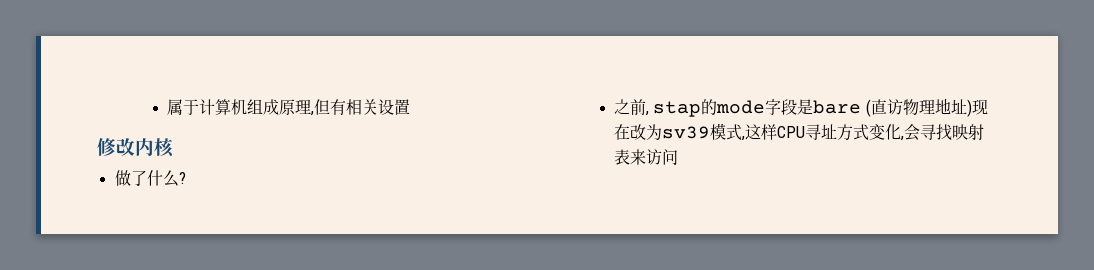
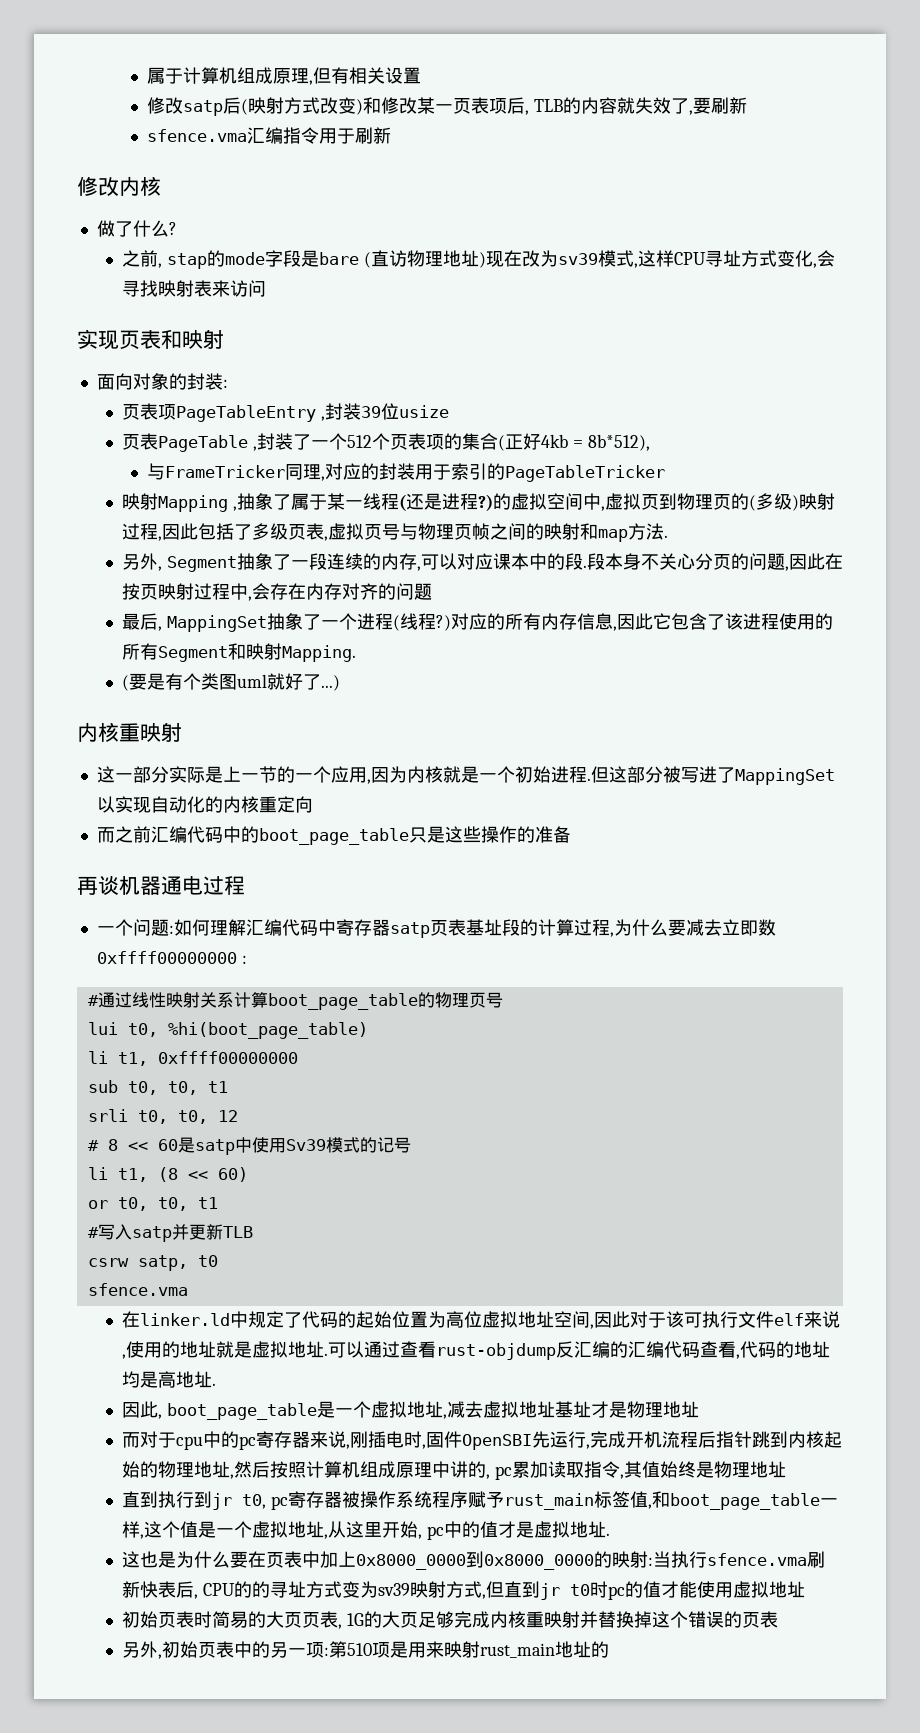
+ 修改satp后(映射方式改变)和修改某一页表项后, TLB的内容就失效了,要刷新
+ sfence.vma汇编指令用于刷新
+ 实现页表和映射
+ 面向对象的封装:
+ 页表项PageTableEntry ,封装39位usize
+ 页表PageTable ,封装了一个512个页表项的集合(正好4kb = 8b*512),
+ 与FrameTricker同理,对应的封装用于索引的PageTableTricker
+ 映射Mapping ,抽象了属于某一线程(还是进程?)的虚拟空间中,虚拟页到物理页的(多级)映射过程,因此包括了多级页表,虚拟页号与物理页帧之间的映射和map方法.
+ 另外, Segment抽象了一段连续的内存,可以对应课本中的段.段本身不关心分页的问题,因此在按页映射过程中,会存在内存对齐的问题
+ 最后, MappingSet抽象了一个进程(线程?)对应的所有内存信息,因此它包含了该进程使用的所有Segment和映射Mapping.
+ (要是有个类图uml就好了...)
+ 内核重映射
+ 这一部分实际是上一节的一个应用,因为内核就是一个初始进程.但这部分被写进了MappingSet以实现自动化的内核重定向
+ 而之前汇编代码中的boot_page_table只是这些操作的准备
+ 再谈机器通电过程
+ 一个问题:如何理解汇编代码中寄存器satp页表基址段的计算过程,为什么要减去立即数0xffff00000000 :
+ #通过线性映射关系计算boot_page_table的物理页号
+ lui t0, %hi(boot_page_table)
+ li t1, 0xffff00000000
+ sub t0, t0, t1
+ srli t0, t0, 12
+ # 8 << 60是satp中使用Sv39模式的记号
+ li t1, (8 << 60)
+ or t0, t0, t1
+ #写入satp并更新TLB
+ csrw satp, t0
+ sfence.vma
+ 在linker.ld中规定了代码的起始位置为高位虚拟地址空间,因此对于该可执行文件elf来说,使用的地址就是虚拟地址.可以通过查看rust-objdump反汇编的汇编代码查看,代码的地址均是高地址.
+ 因此, boot_page_table是一个虚拟地址,减去虚拟地址基址才是物理地址
+ 而对于cpu中的pc寄存器来说,刚插电时,固件OpenSBI先运行,完成开机流程后指针跳到内核起始的物理地址,然后按照计算机组成原理中讲的, pc累加读取指令,其值始终是物理地址
+ 直到执行到jr t0, pc寄存器被操作系统程序赋予rust_main标签值,和boot_page_table一样,这个值是一个虚拟地址,从这里开始, pc中的值才是虚拟地址.
+ 这也是为什么要在页表中加上0x8000_0000到0x8000_0000的映射:当执行sfence.vma刷新快表后, CPU的的寻址方式变为sv39映射方式,但直到jr t0时pc的值才能使用虚拟地址
+ 初始页表时简易的大页页表, 1G的大页足够完成内核重映射并替换掉这个错误的页表
+ 另外,初始页表中的另一项:第510项是用来映射rust_main地址的

